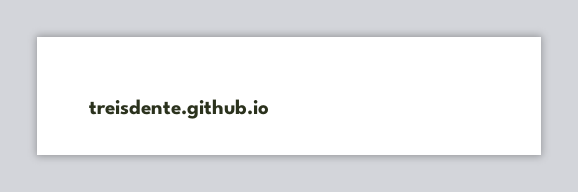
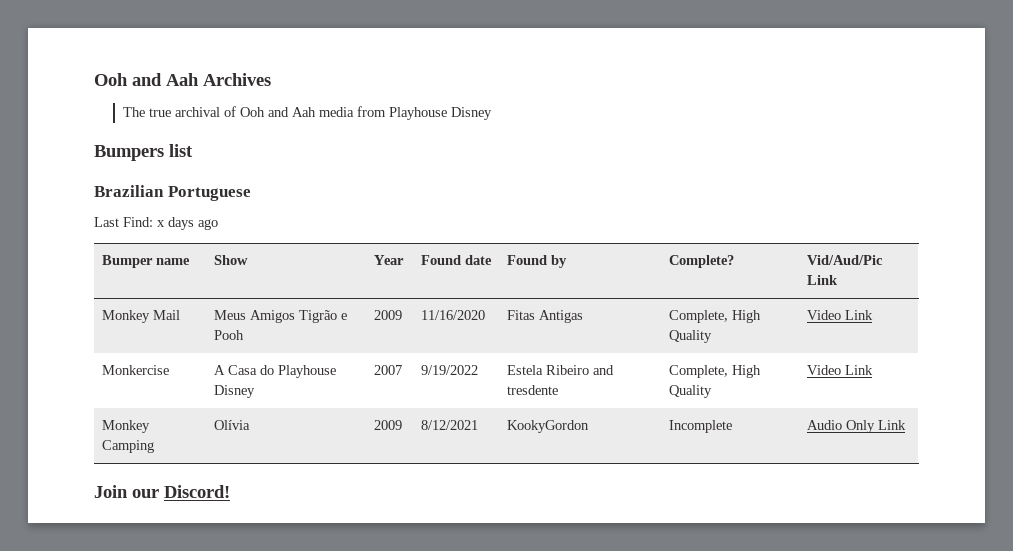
- treisdente.github.io
+ Ooh and Aah Archives
+ The true archival of Ooh and Aah media from Playhouse Disney
+ Bumpers list
+ Brazilian Portuguese
+ Last Find: x days ago
+ Bumper name | Show | Year | Found date | Found by | Complete? | Vid/Aud/Pic Link
+ Monkey Mail | Meus Amigos Tigrão e Pooh | 2009 | 11/16/2020 | Fitas Antigas | Complete, High Quality | Video Link
+ Monkercise | A Casa do Playhouse Disney | 2007 | 9/19/2022 | Estela Ribeiro and tresdente | Complete, High Quality | Video Link
+ Monkey Camping | Olívia | 2009 | 8/12/2021 | KookyGordon | Incomplete | Audio Only Link
+ Join our Discord!

